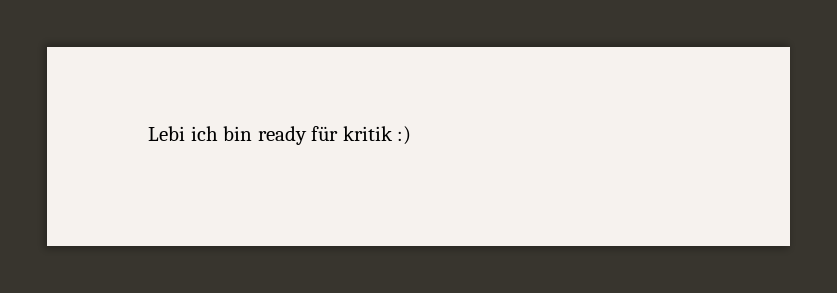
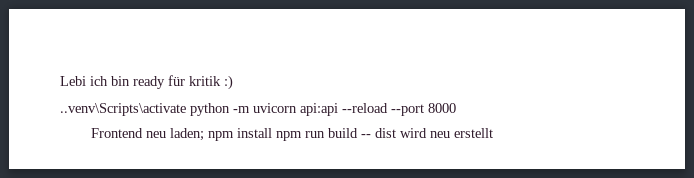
+ ..venv\Scripts\activate python -m uvicorn api:api --reload --port 8000
+ Frontend neu laden; npm install npm run build -- dist wird neu erstellt

